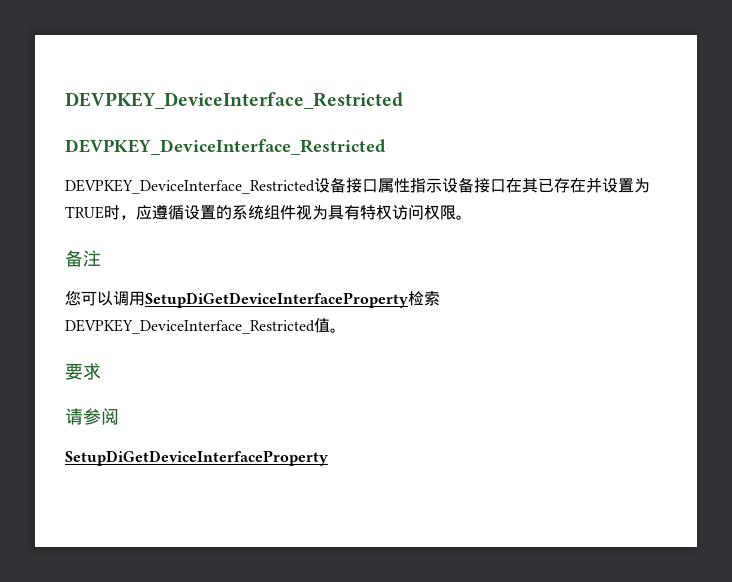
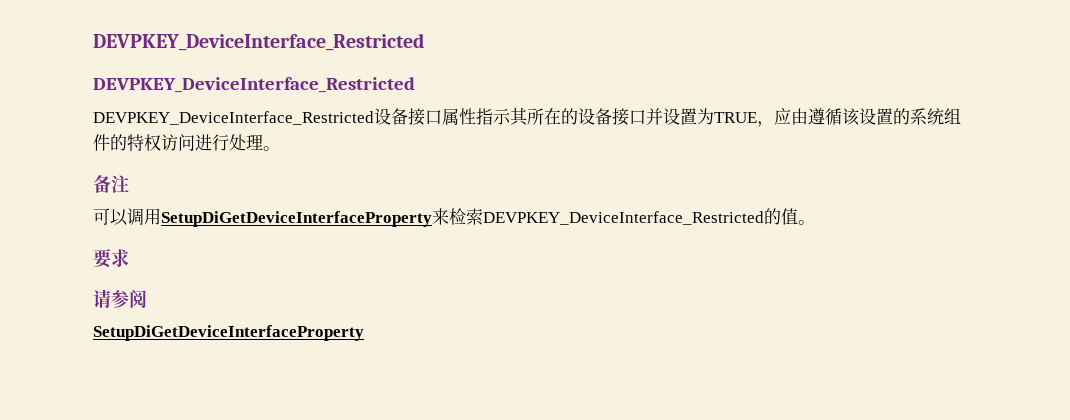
- DEVPKEY_DeviceInterface_Restricted设备接口属性指示设备接口在其已存在并设置为TRUE时，应遵循设置的系统组件视为具有特权访问权限。
+ DEVPKEY_DeviceInterface_Restricted设备接口属性指示其所在的设备接口并设置为TRUE，应由遵循该设置的系统组件的特权访问进行处理。
- 您可以调用SetupDiGetDeviceInterfaceProperty检索DEVPKEY_DeviceInterface_Restricted值。
+ 可以调用SetupDiGetDeviceInterfaceProperty来检索DEVPKEY_DeviceInterface_Restricted的值。

